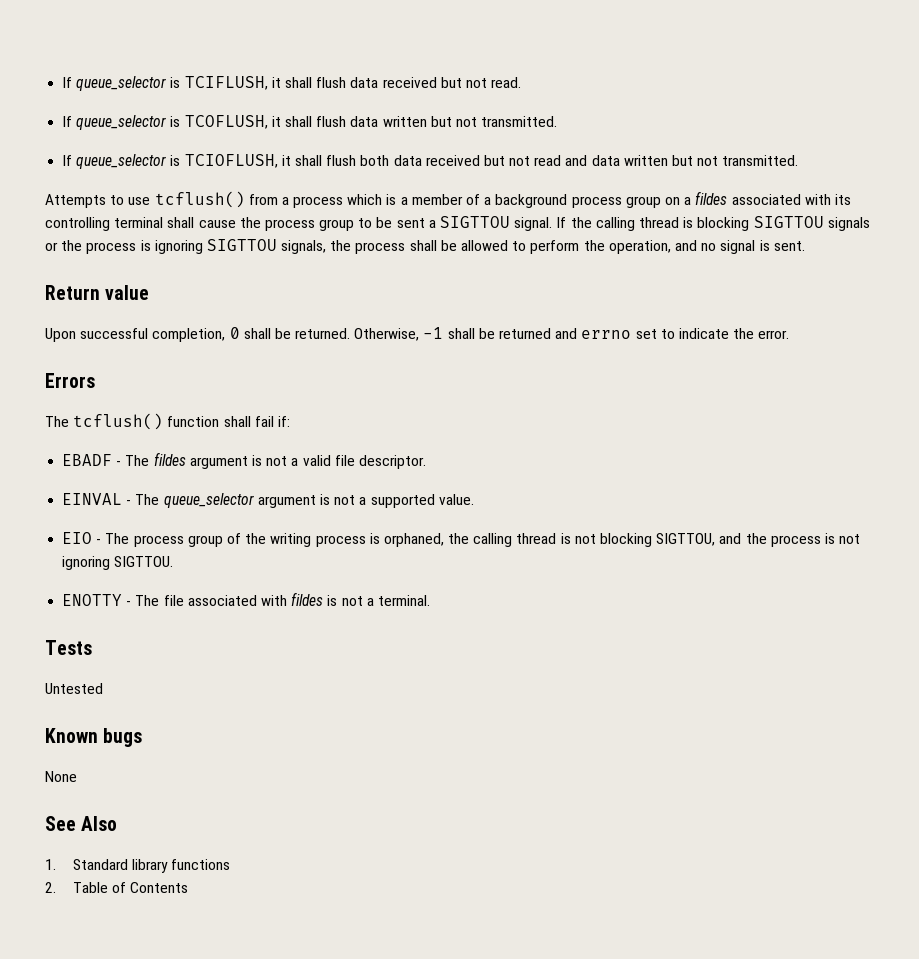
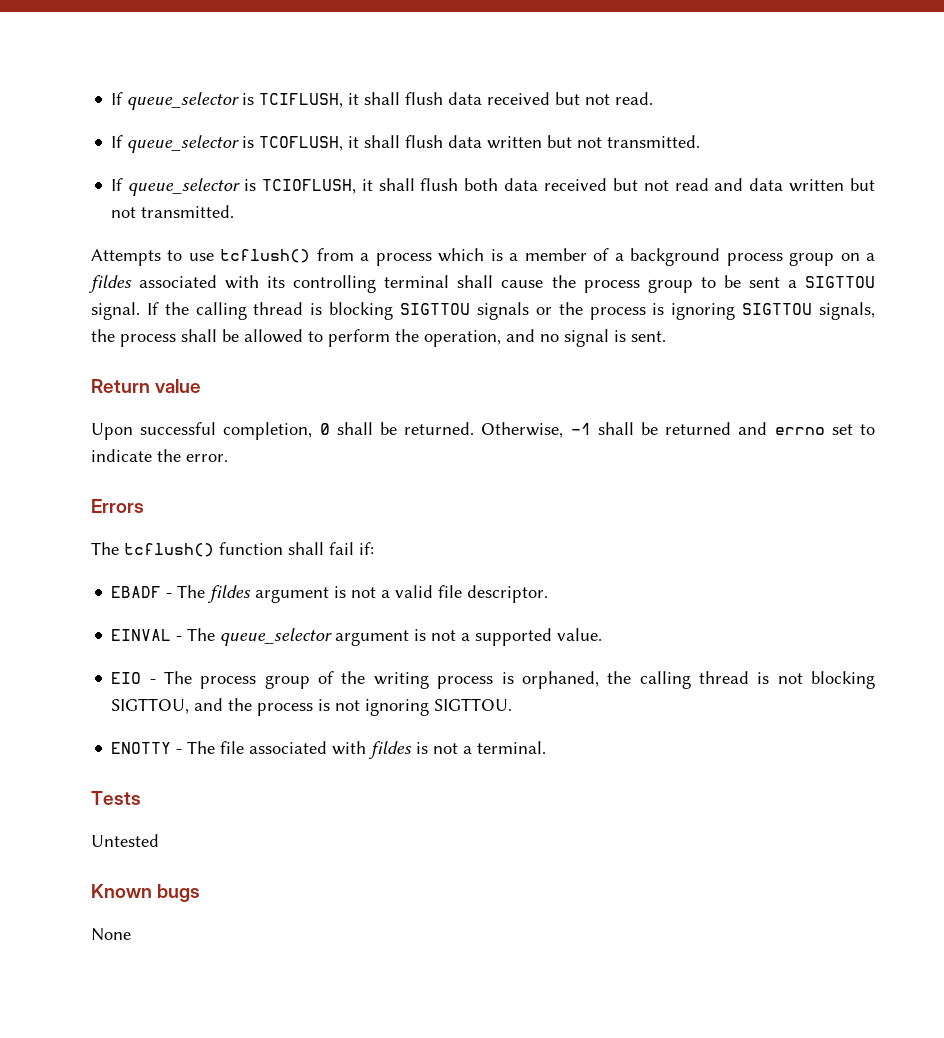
- See Also
- 1. Standard library functions
- 2. Table of Contents

